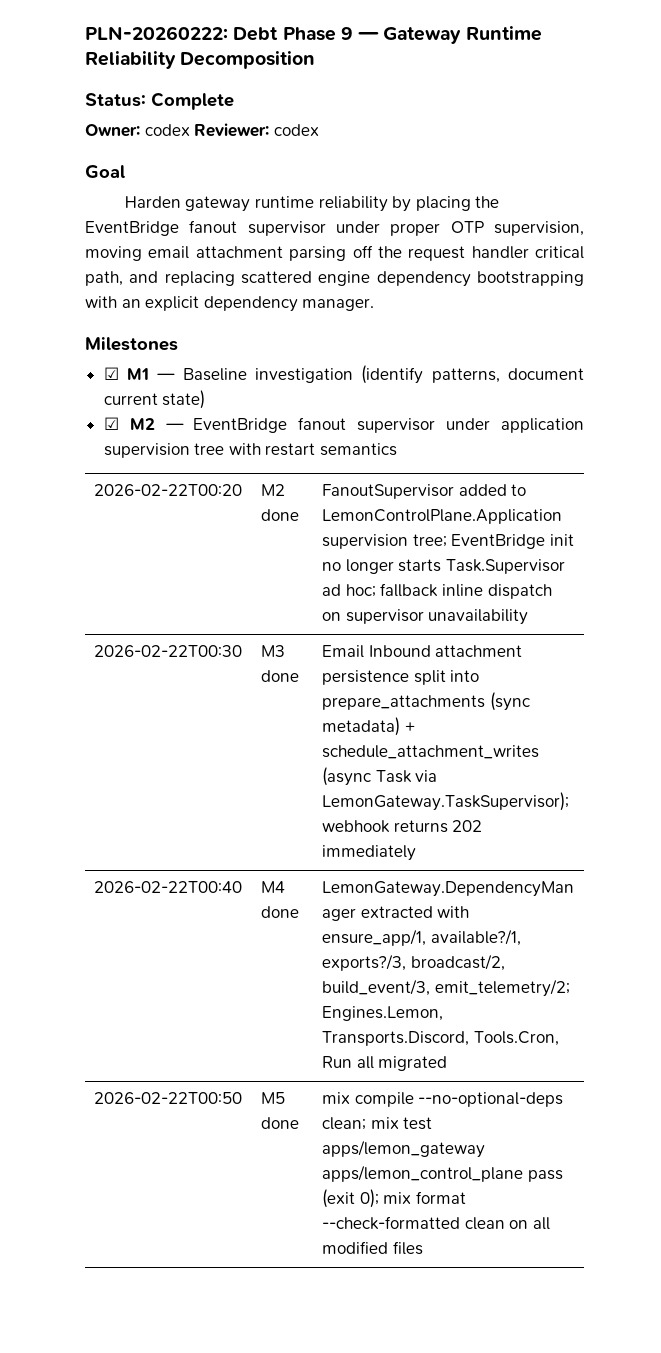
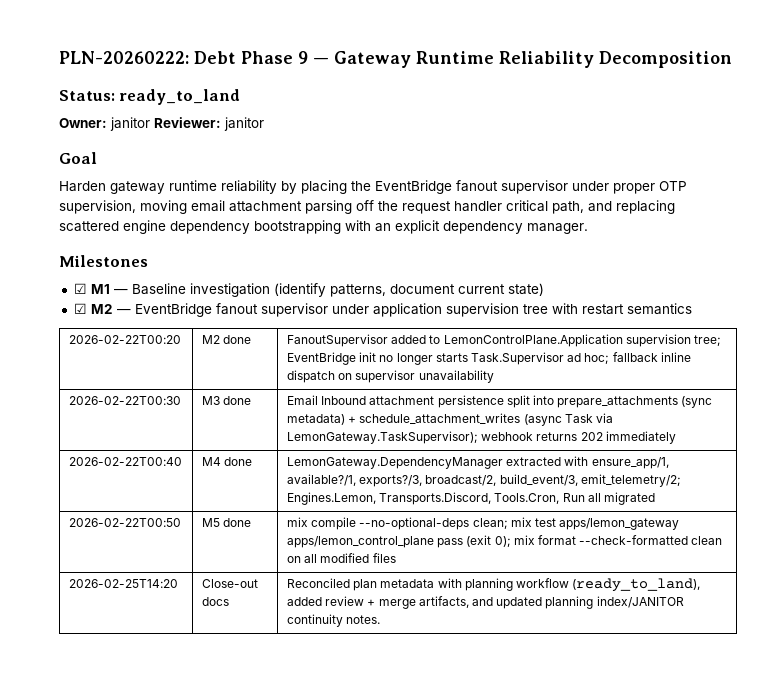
- Status: Complete
+ Status: ready_to_land
- Owner: codex Reviewer: codex
+ Owner: janitor Reviewer: janitor
+ 2026-02-25T14:20 | Close-out docs | Reconciled plan metadata with planning workflow (ready_to_land), added review + merge artifacts, and updated planning index/JANITOR continuity notes.

